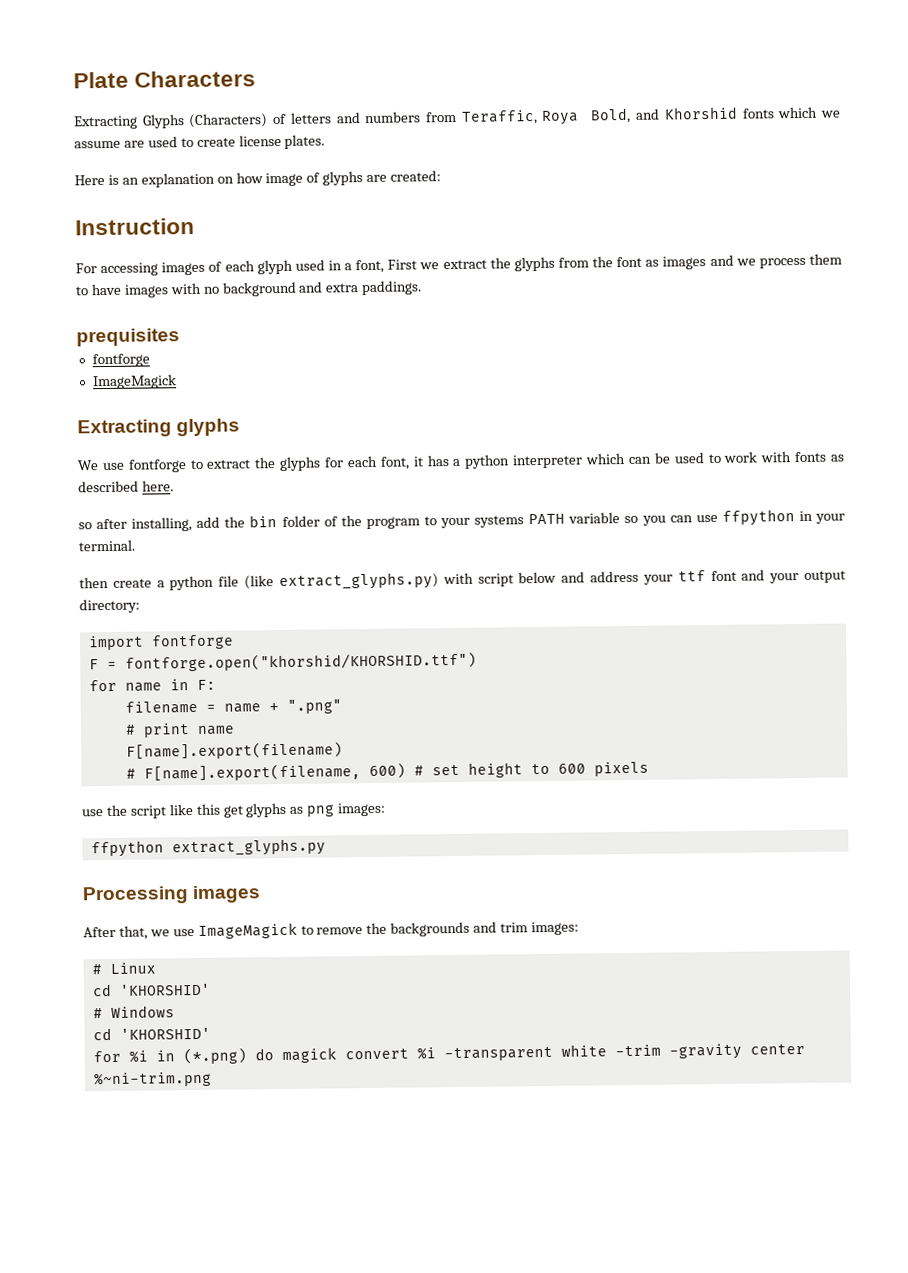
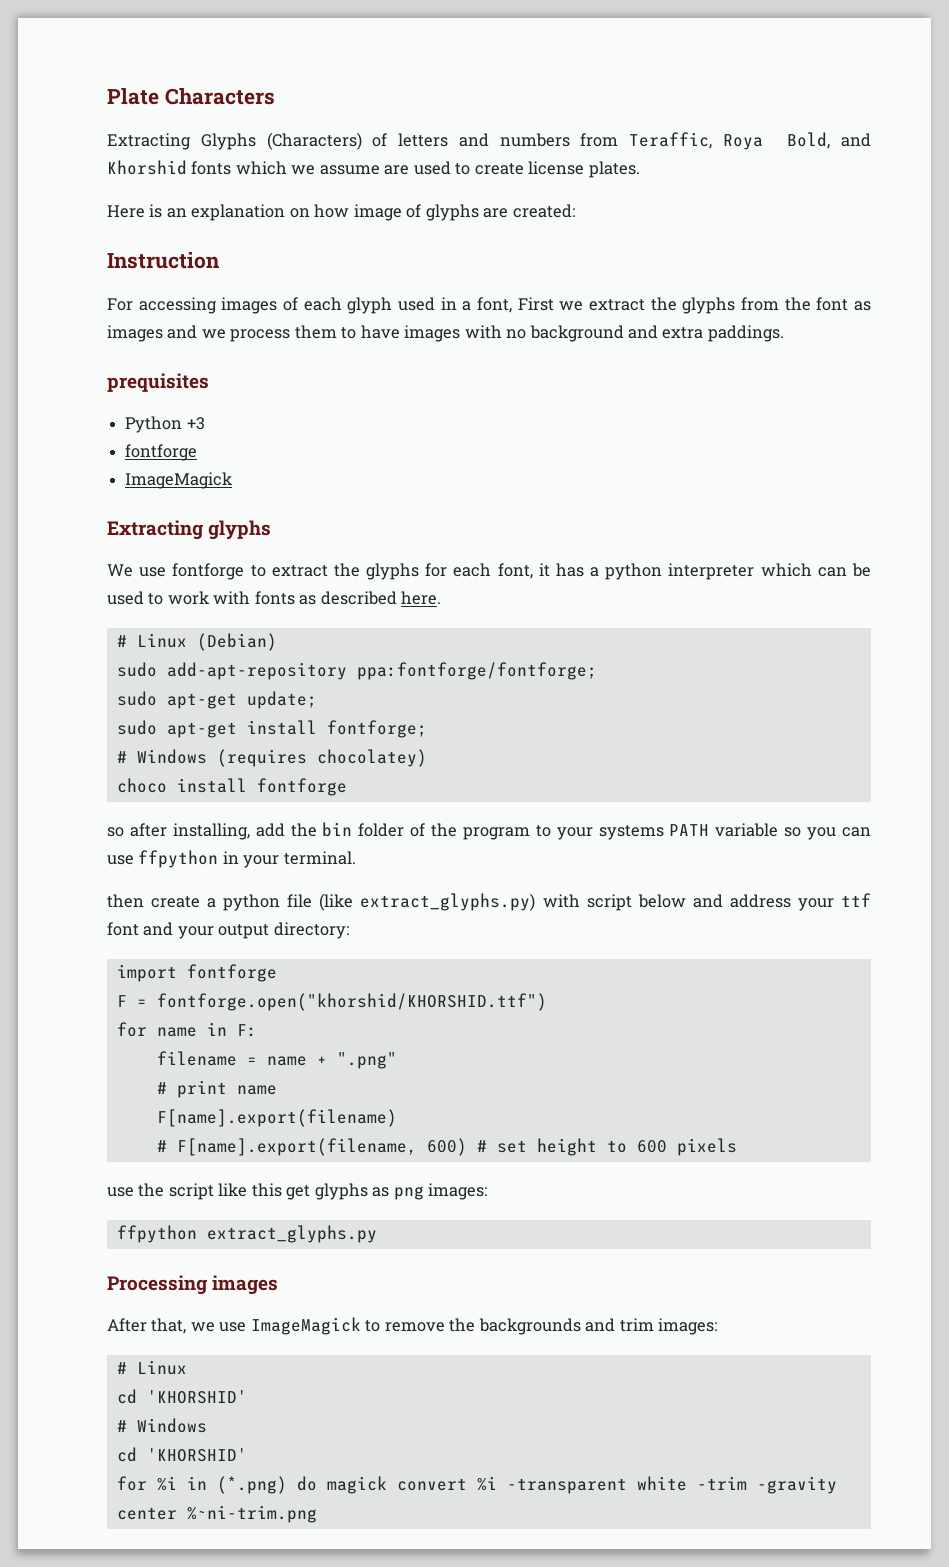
+ Python +3
+ # Linux (Debian)
+ sudo add-apt-repository ppa:fontforge/fontforge;
+ sudo apt-get update;
+ sudo apt-get install fontforge;
+ # Windows (requires chocolatey)
+ choco install fontforge

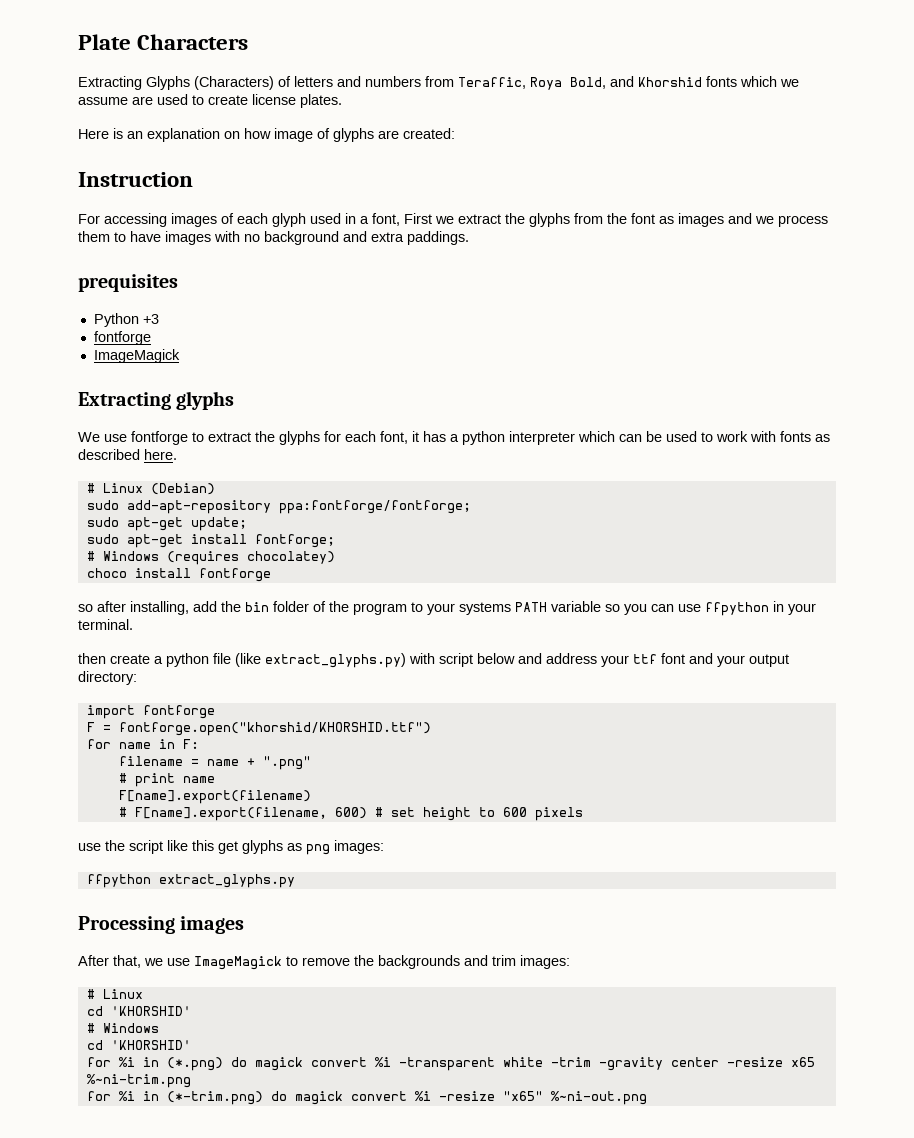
- for %i in (*.png) do magick convert %i -transparent white -trim -gravity center %~ni-trim.png
+ for %i in (*.png) do magick convert %i -transparent white -trim -gravity center -resize x65 %~ni-trim.png
+ for %i in (*-trim.png) do magick convert %i -resize "x65" %~ni-out.png

